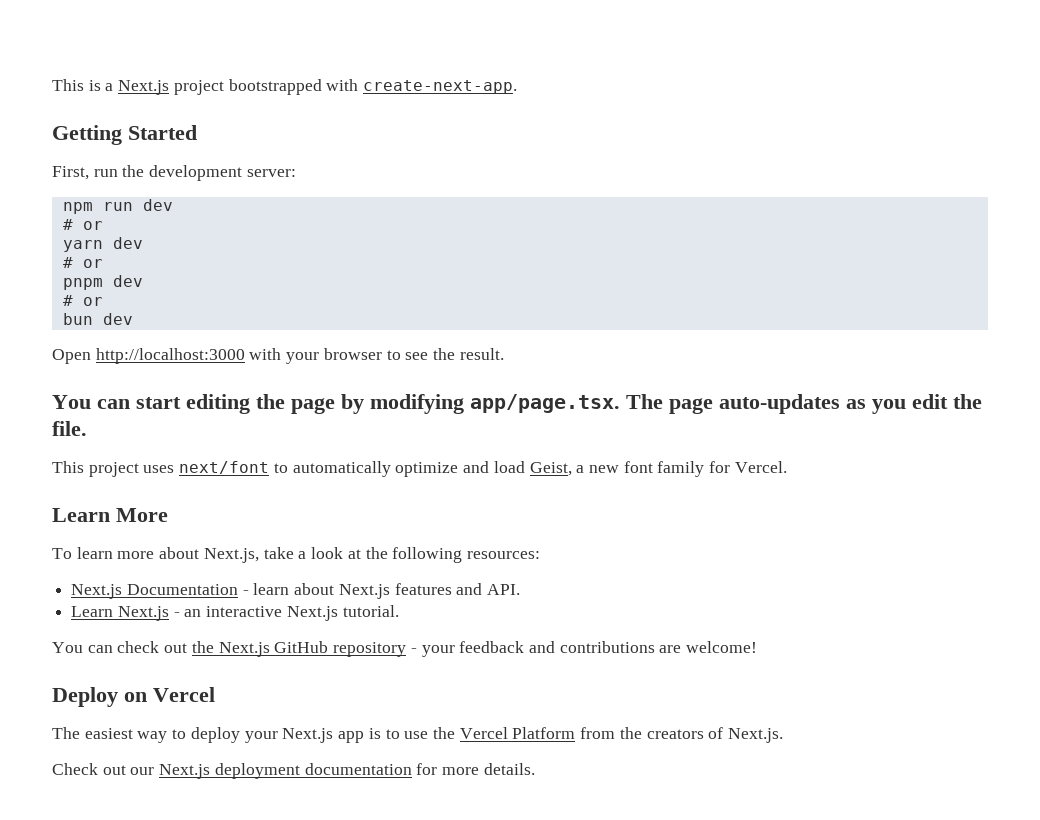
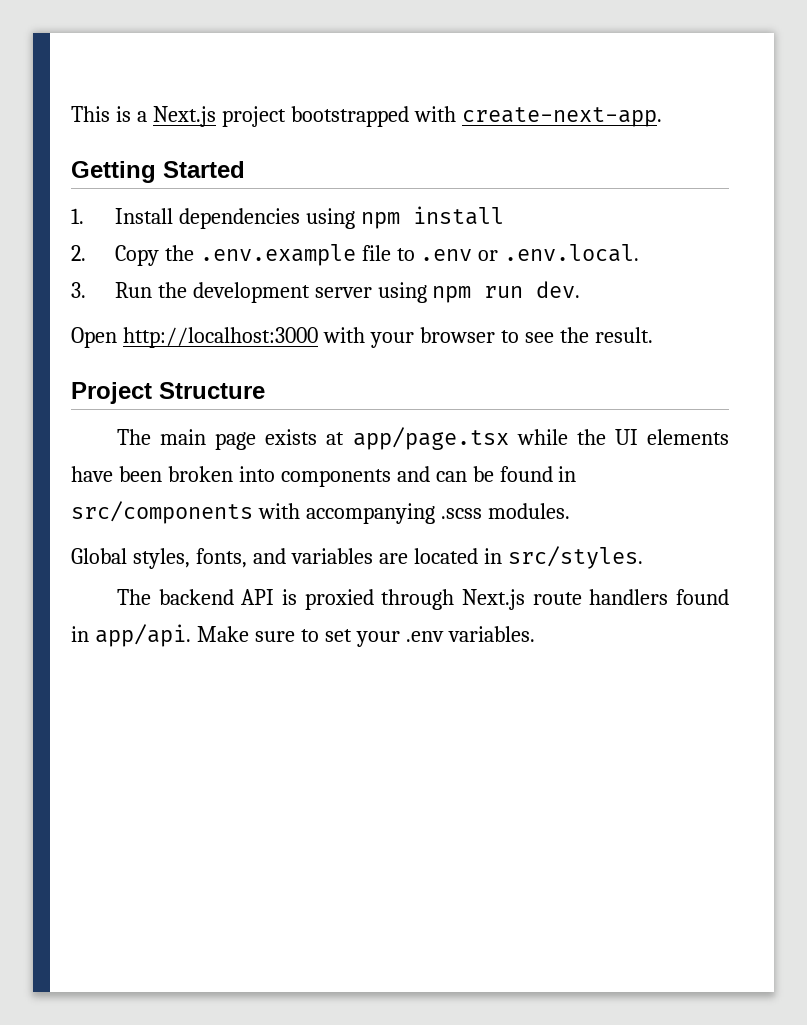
- First, run the development server:
- npm run dev
- # or
- yarn dev
- # or
- pnpm dev
- # or
- bun dev
+ 1. Install dependencies using npm install
+ 2. Copy the .env.example file to .env or .env.local.
+ 3. Run the development server using npm run dev.
- You can start editing the page by modifying app/page.tsx. The page auto-updates as you edit the file.
- This project uses next/font to automatically optimize and load Geist, a new font family for Vercel.
- Learn More
- To learn more about Next.js, take a look at the following resources:
- Next.js Documentation - learn about Next.js features and API.
- Learn Next.js - an interactive Next.js tutorial.
- You can check out the Next.js GitHub repository - your feedback and contributions are welcome!
- Deploy on Vercel
- The easiest way to deploy your Next.js app is to use the Vercel Platform from the creators of Next.js.
- Check out our Next.js deployment documentation for more details.
+ Project Structure
+ The main page exists at app/page.tsx while the UI elements have been broken into components and can be found in src/components with accompanying .scss modules.
+ Global styles, fonts, and variables are located in src/styles.
+ The backend API is proxied through Next.js route handlers found in app/api. Make sure to set your .env variables.

